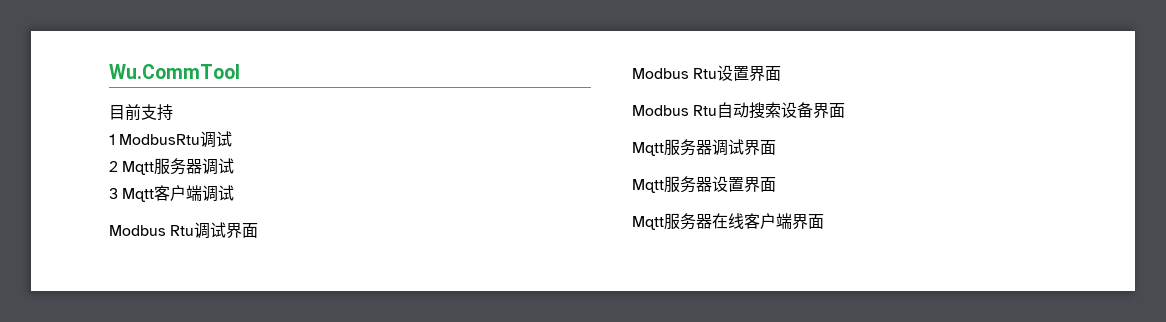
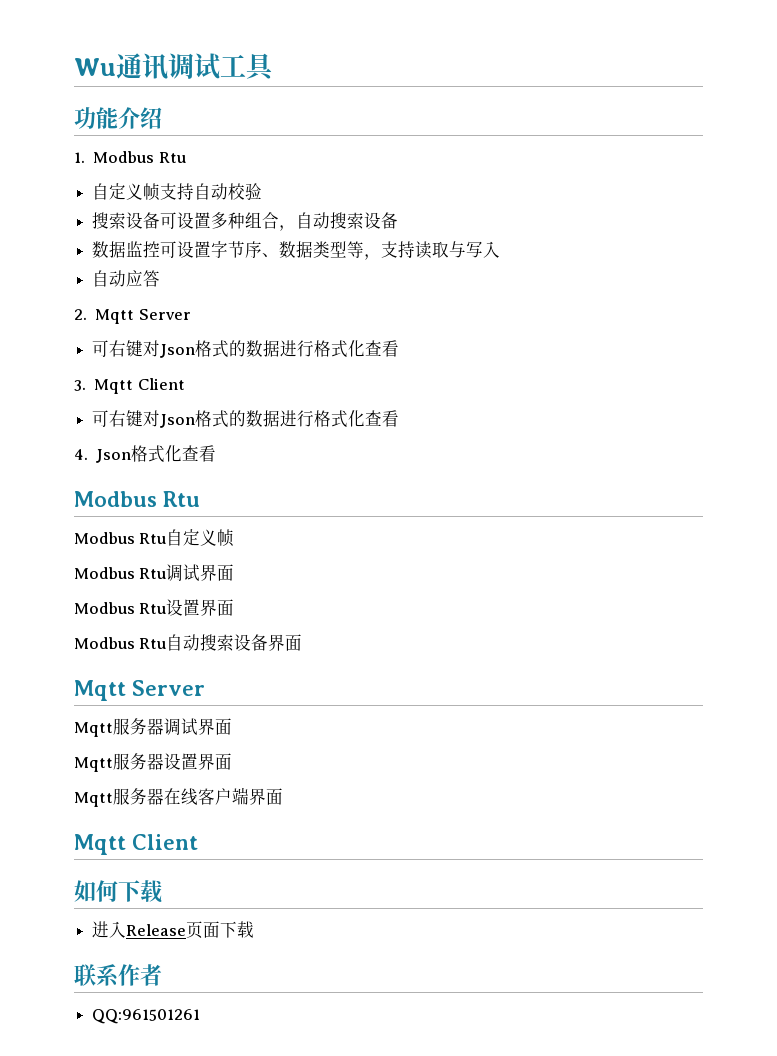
- Wu.CommTool
- 目前支持
- 1 ModbusRtu调试
- 2 Mqtt服务器调试
- 3 Mqtt客户端调试
+ Wu通讯调试工具
+ 功能介绍
+ 1. Modbus Rtu
+ 自定义帧支持自动校验
+ 搜索设备可设置多种组合，自动搜索设备
+ 数据监控可设置字节序、数据类型等，支持读取与写入
+ 自动应答
+ 2. Mqtt Server
+ 可右键对Json格式的数据进行格式化查看
+ 3. Mqtt Client
+ 可右键对Json格式的数据进行格式化查看
+ 4. Json格式化查看
+ Modbus Rtu
+ Modbus Rtu自定义帧
  Modbus Rtu自动搜索设备界面
+ Mqtt Server
  Mqtt服务器在线客户端界面
+ Mqtt Client
+ 如何下载
+ 进入Release页面下载
+ 联系作者
+ QQ:961501261

